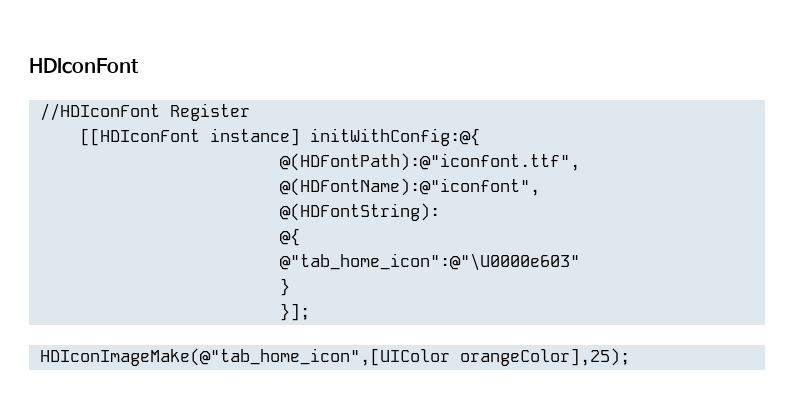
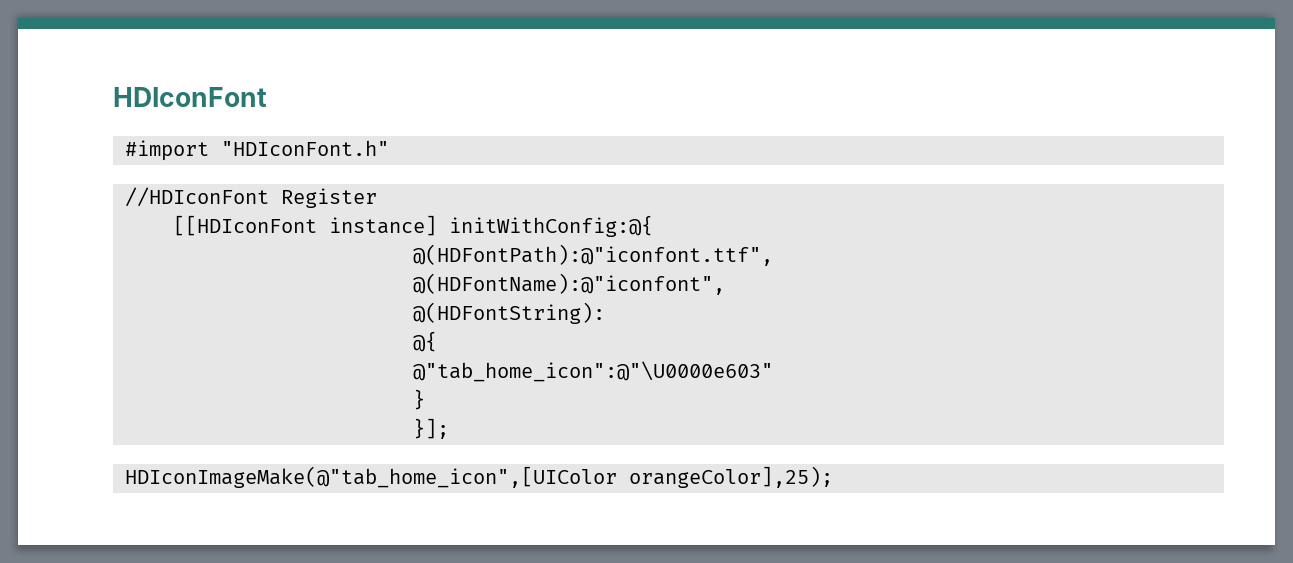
+ #import "HDIconFont.h"

